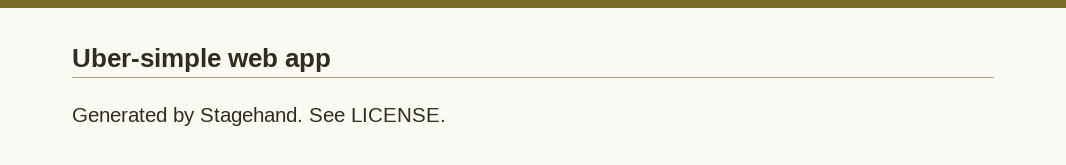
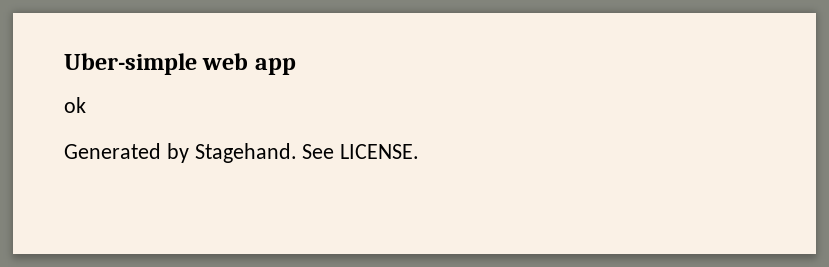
+ ok

